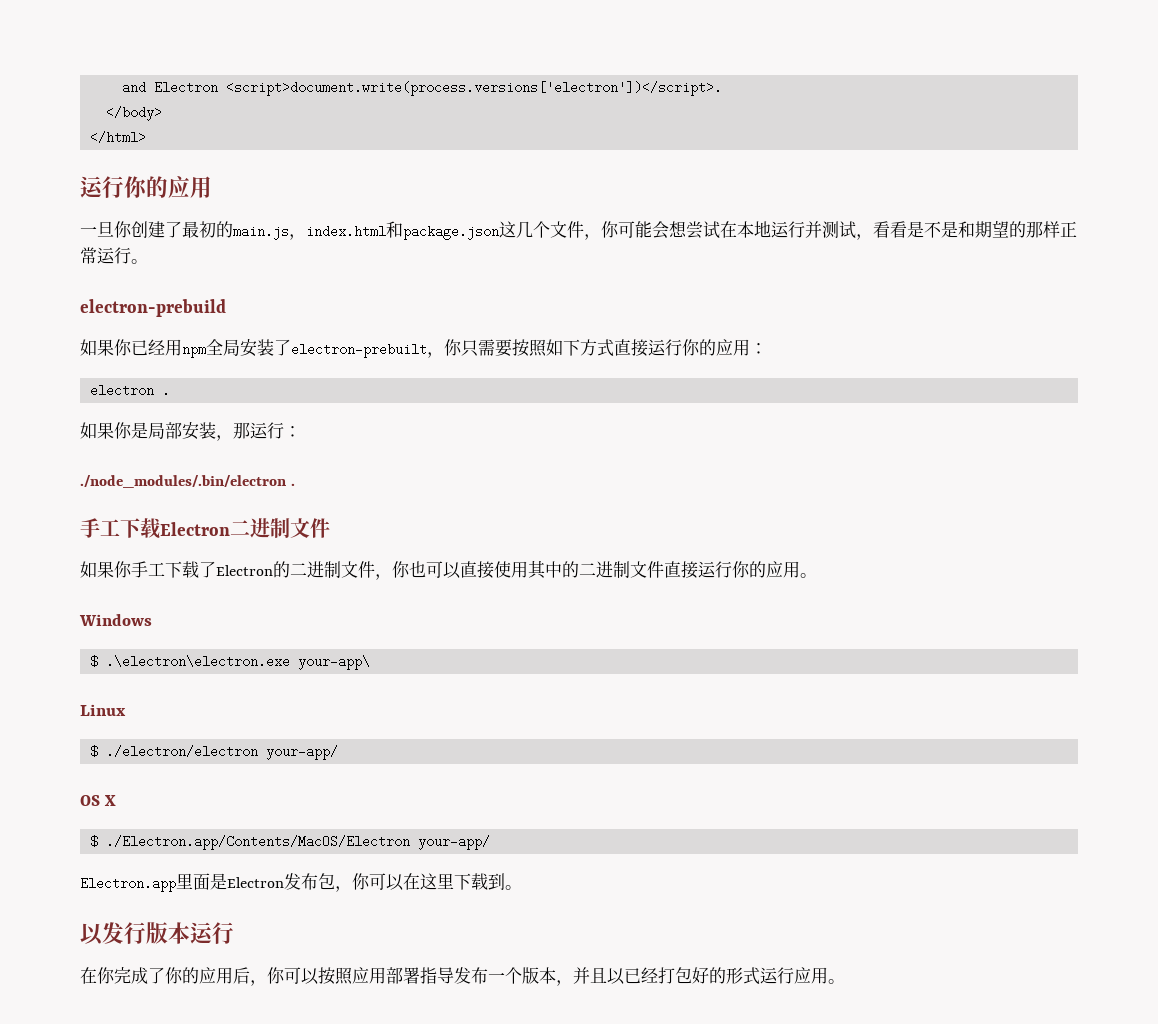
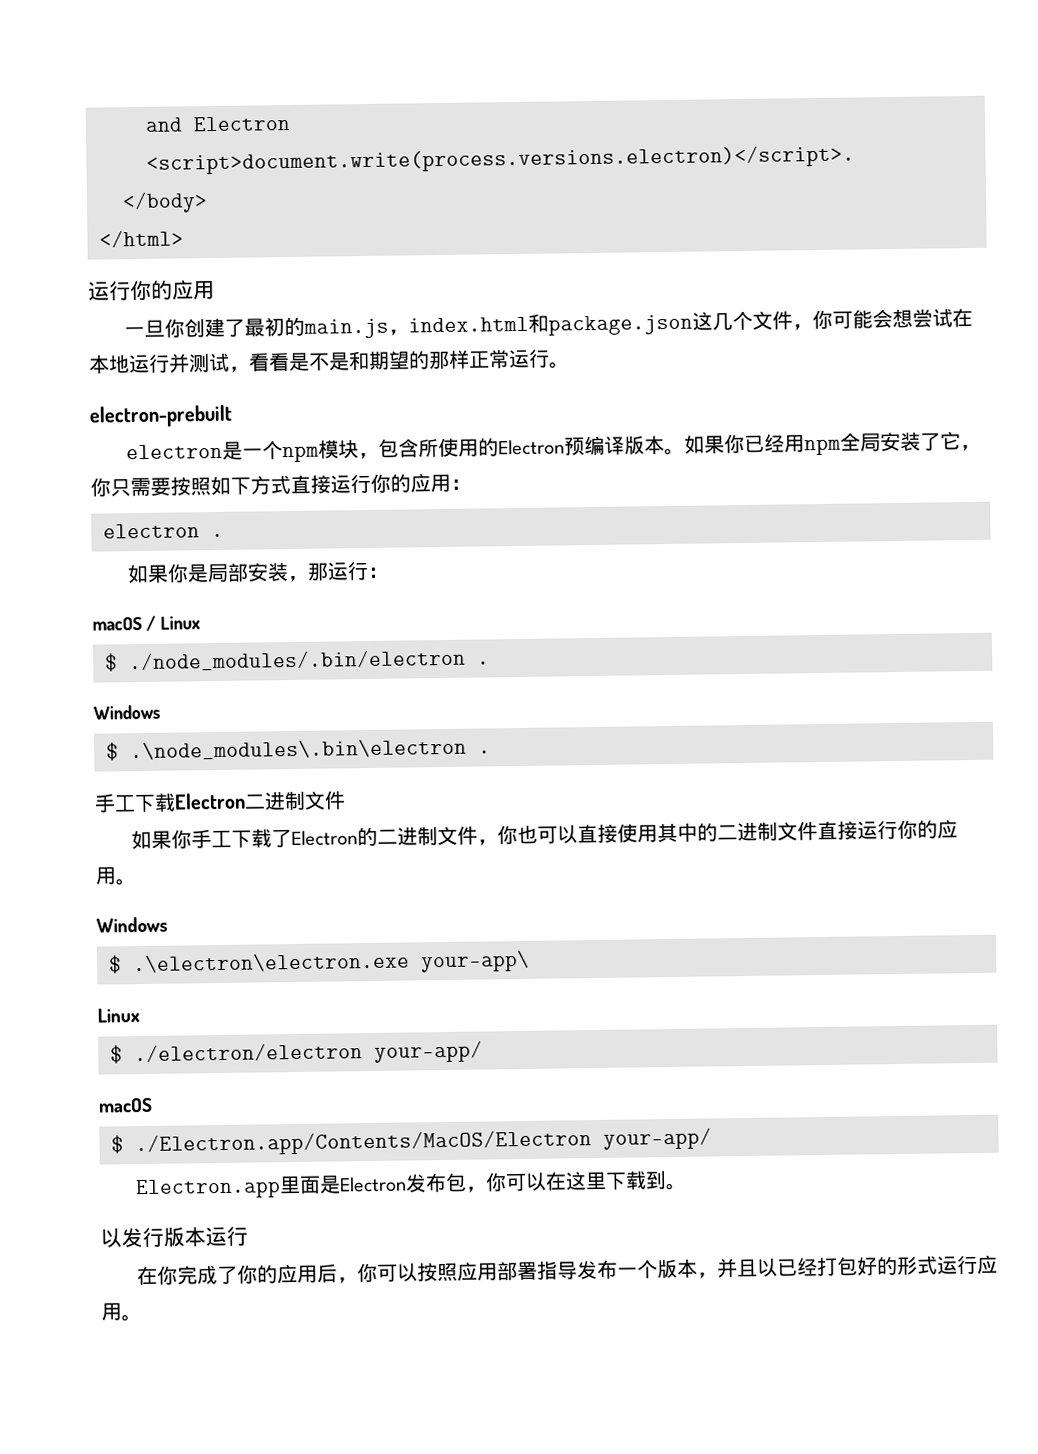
- and Electron <script>document.write(process.versions['electron'])</script>.
+ and Electron <script>document.write(process.versions.electron)</script>.
- electron-prebuild
- 如果你已经用npm全局安装了electron-prebuilt，你只需要按照如下方式直接运行你的应用：
+ electron-prebuilt
+ electron是一个npm模块，包含所使用的Electron预编译版本。如果你已经用npm全局安装了它，你只需要按照如下方式直接运行你的应用：
- ./node_modules/.bin/electron .
+ macOS / Linux
+ $ ./node_modules/.bin/electron .
+ Windows
+ $ .\node_modules\.bin\electron .
  $ ./electron/electron your-app/
- OS X
+ macOS

